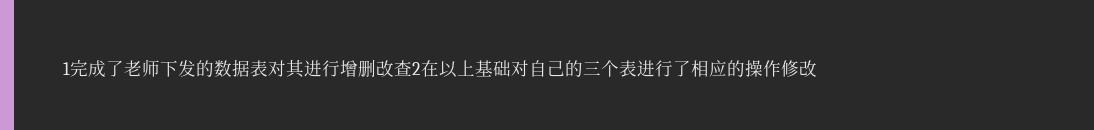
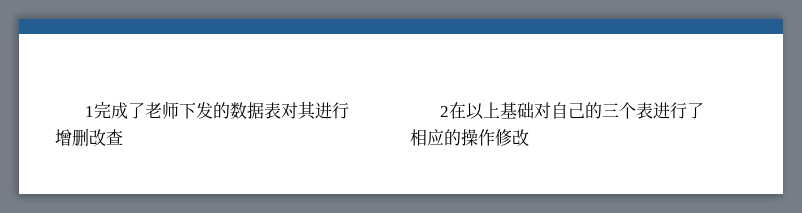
- 1完成了老师下发的数据表对其进行增删改查2在以上基础对自己的三个表进行了相应的操作修改
+ 1完成了老师下发的数据表对其进行增删改查
+ 2在以上基础对自己的三个表进行了相应的操作修改

